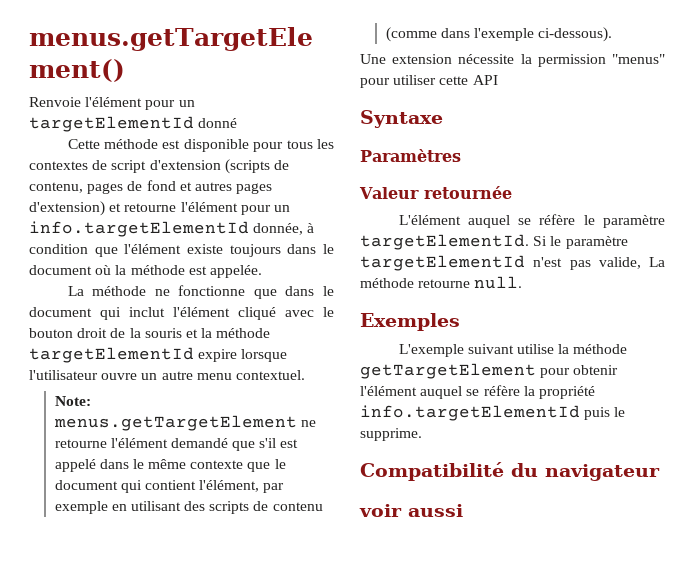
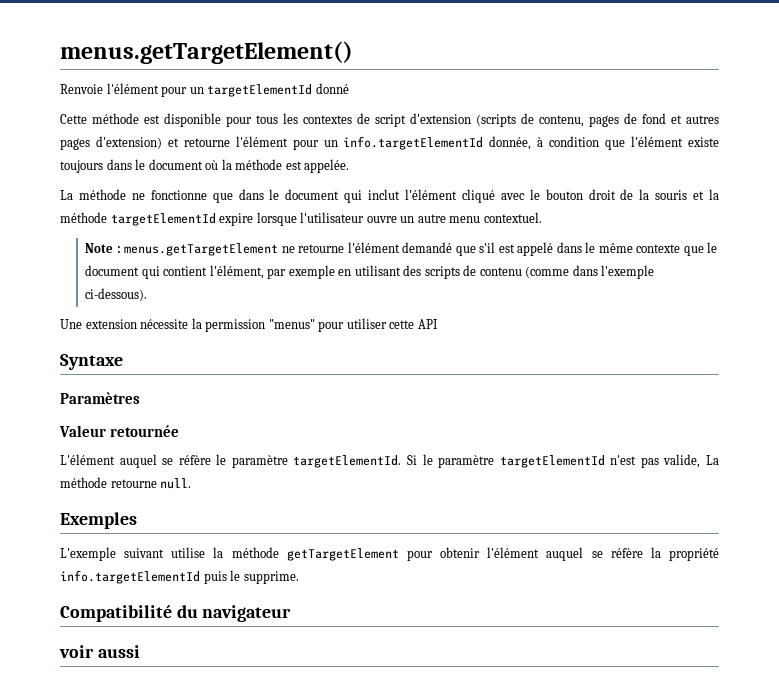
- Note: menus.getTargetElement ne retourne l'élément demandé que s'il est appelé dans le même contexte que le document qui contient l'élément, par exemple en utilisant des scripts de contenu (comme dans l'exemple ci-dessous).
+ Note : menus.getTargetElement ne retourne l'élément demandé que s'il est appelé dans le même contexte que le document qui contient l'élément, par exemple en utilisant des scripts de contenu (comme dans l'exemple ci-dessous).

